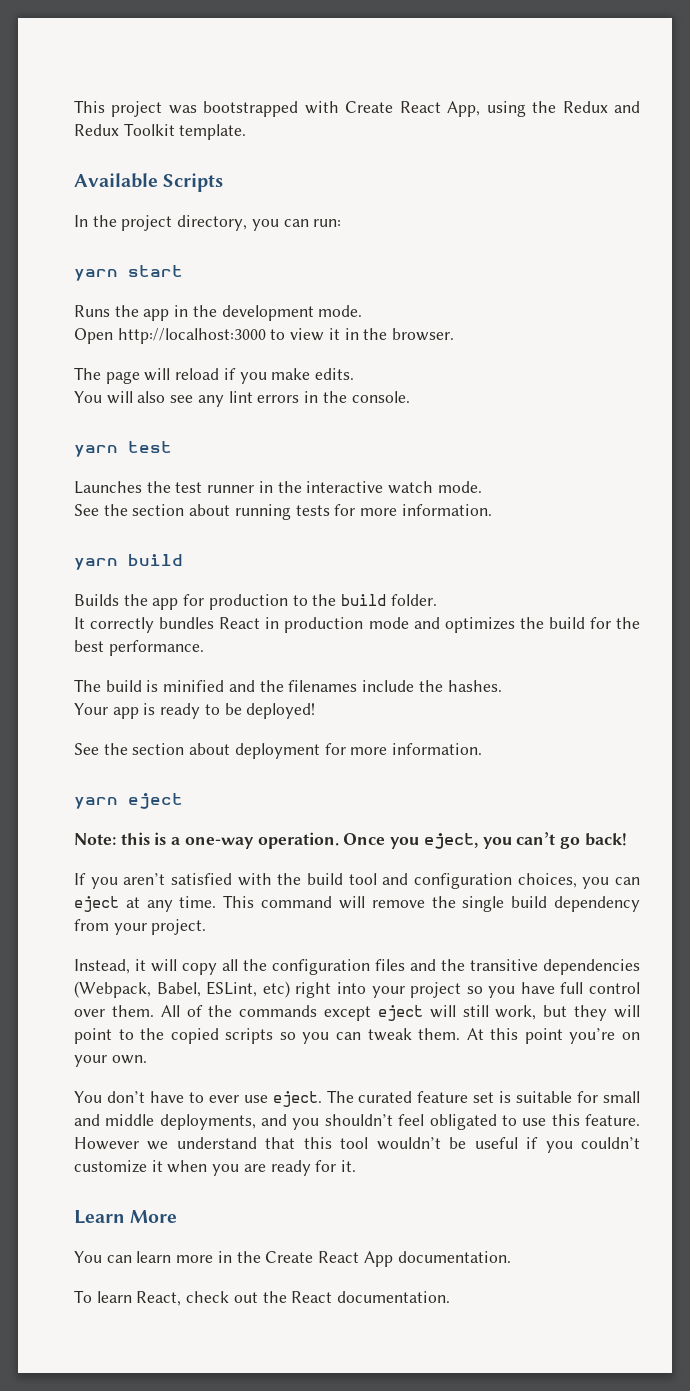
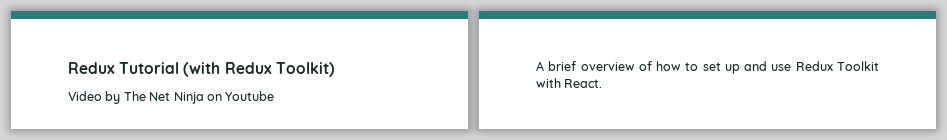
- This project was bootstrapped with Create React App, using the Redux and Redux Toolkit template.
- Available Scripts
- In the project directory, you can run:
- yarn start
- Runs the app in the development mode.
- Open http://localhost:3000 to view it in the browser.
- The page will reload if you make edits.
- You will also see any lint errors in the console.
- yarn test
- Launches the test runner in the interactive watch mode.
- See the section about running tests for more information.
- yarn build
- Builds the app for production to the build folder.
- It correctly bundles React in production mode and optimizes the build for the best performance.
- The build is minified and the filenames include the hashes.
- Your app is ready to be deployed!
- See the section about deployment for more information.
- yarn eject
- Note: this is a one-way operation. Once you eject, you can’t go back!
- If you aren’t satisfied with the build tool and configuration choices, you can eject at any time. This command will remove the single build dependency from your project.
- Instead, it will copy all the configuration files and the transitive dependencies (Webpack, Babel, ESLint, etc) right into your project so you have full control over them. All of the commands except eject will still work, but they will point to the copied scripts so you can tweak them. At this point you’re on your own.
- You don’t have to ever use eject. The curated feature set is suitable for small and middle deployments, and you shouldn’t feel obligated to use this feature. However we understand that this tool wouldn’t be useful if you couldn’t customize it when you are ready for it.
- Learn More
- You can learn more in the Create React App documentation.
- To learn React, check out the React documentation.
+ Redux Tutorial (with Redux Toolkit)
+ Video by The Net Ninja on Youtube
+ A brief overview of how to set up and use Redux Toolkit with React.

